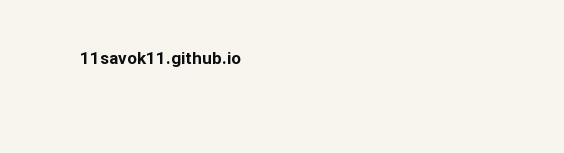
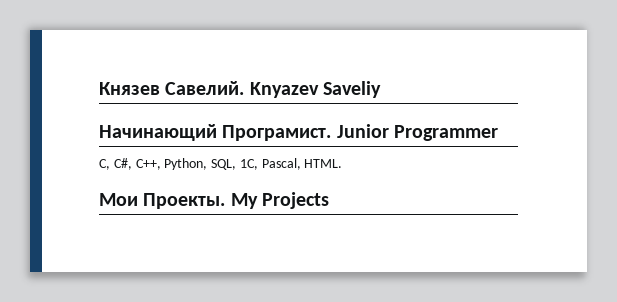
- 11savok11.github.io
+ Князев Савелий. Knyazev Saveliy
+ Начинающий Програмист. Junior Programmer
+ C, C#, C++, Python, SQL, 1C, Pascal, HTML.
+ Мои Проекты. My Projects

